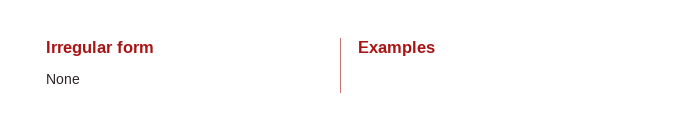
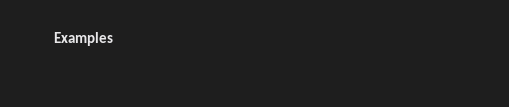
- Irregular form
- None

